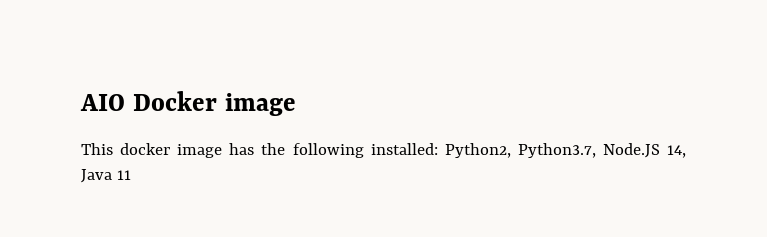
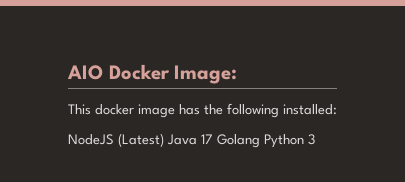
- AIO Docker image
+ AIO Docker Image:
- This docker image has the following installed: Python2, Python3.7, Node.JS 14, Java 11
+ This docker image has the following installed:
+ NodeJS (Latest) Java 17 Golang Python 3

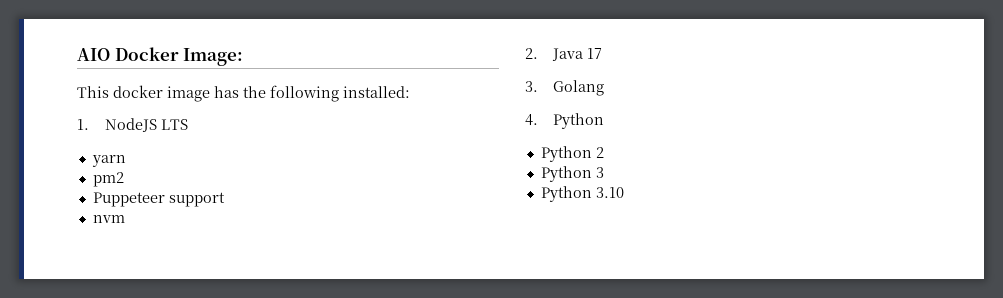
- NodeJS (Latest) Java 17 Golang Python 3
+ 1. NodeJS LTS
+ yarn
+ pm2
+ Puppeteer support
+ nvm
+ 2. Java 17
+ 3. Golang
+ 4. Python
+ Python 2
+ Python 3
+ Python 3.10

